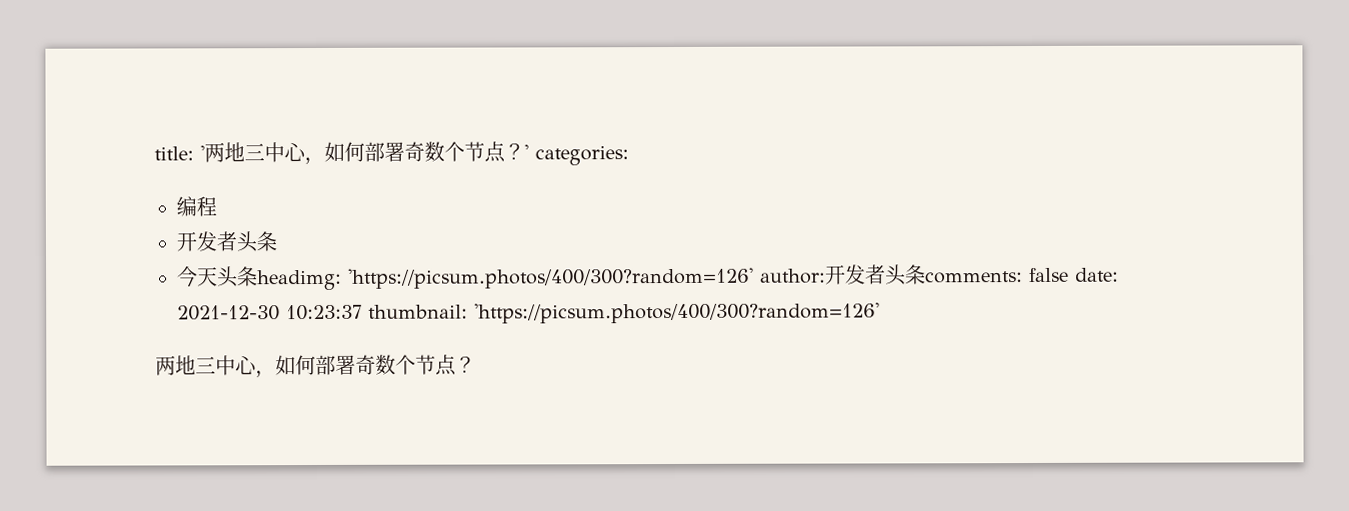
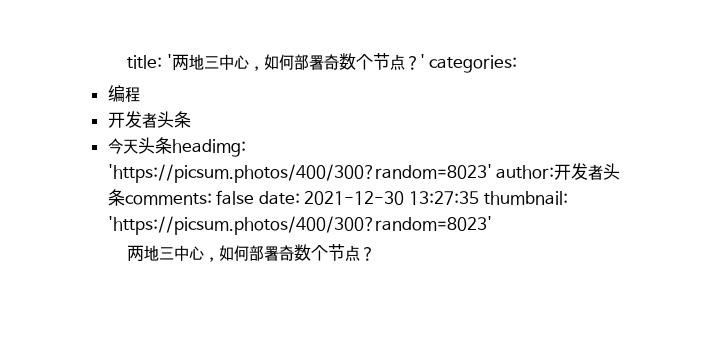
- 今天头条headimg: 'https://picsum.photos/400/300?random=126' author:开发者头条comments: false date: 2021-12-30 10:23:37 thumbnail: 'https://picsum.photos/400/300?random=126'
+ 今天头条headimg: 'https://picsum.photos/400/300?random=8023' author:开发者头条comments: false date: 2021-12-30 13:27:35 thumbnail: 'https://picsum.photos/400/300?random=8023'

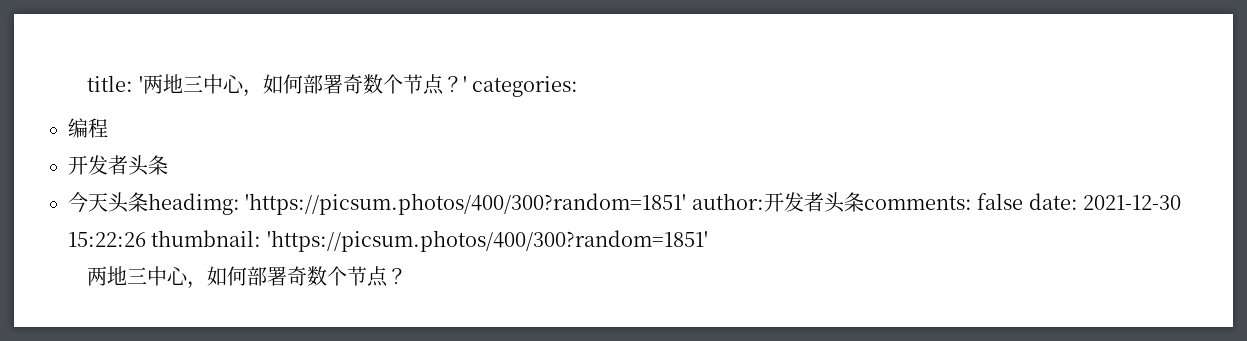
- 今天头条headimg: 'https://picsum.photos/400/300?random=8023' author:开发者头条comments: false date: 2021-12-30 13:27:35 thumbnail: 'https://picsum.photos/400/300?random=8023'
+ 今天头条headimg: 'https://picsum.photos/400/300?random=1851' author:开发者头条comments: false date: 2021-12-30 15:22:26 thumbnail: 'https://picsum.photos/400/300?random=1851'

